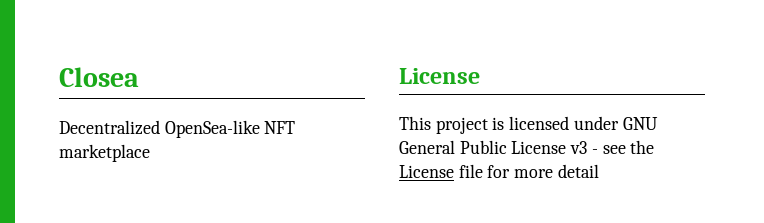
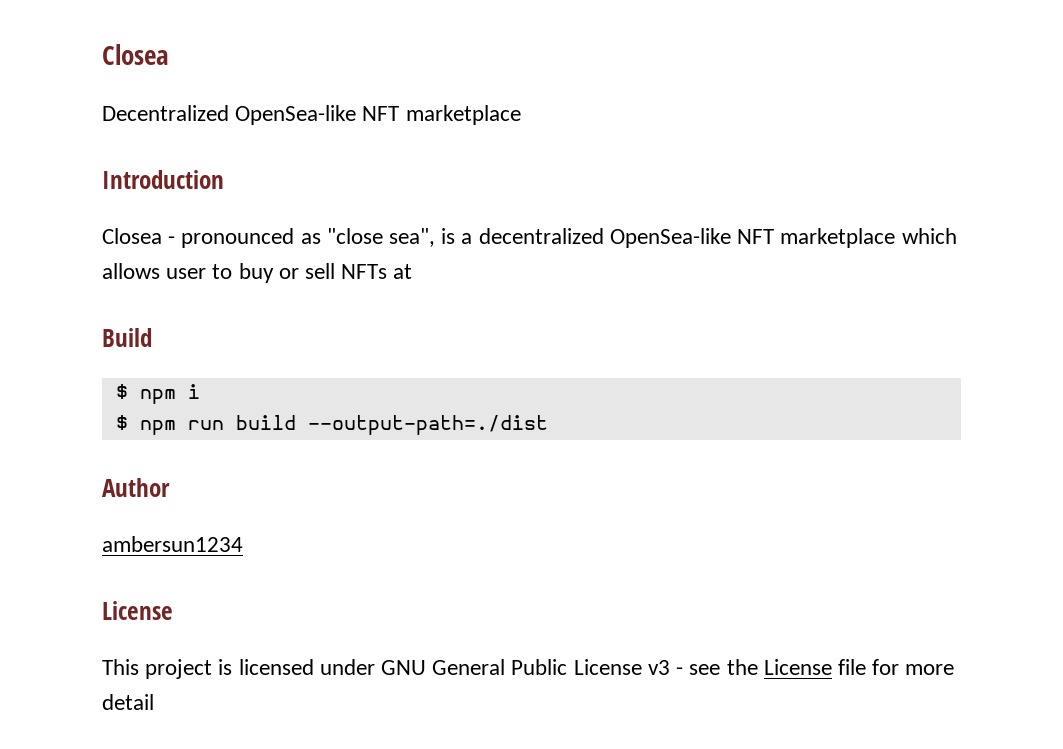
+ Introduction
+ Closea - pronounced as "close sea", is a decentralized OpenSea-like NFT marketplace which allows user to buy or sell NFTs at
+ Build
+ $ npm i
+ $ npm run build --output-path=./dist
+ Author
+ ambersun1234

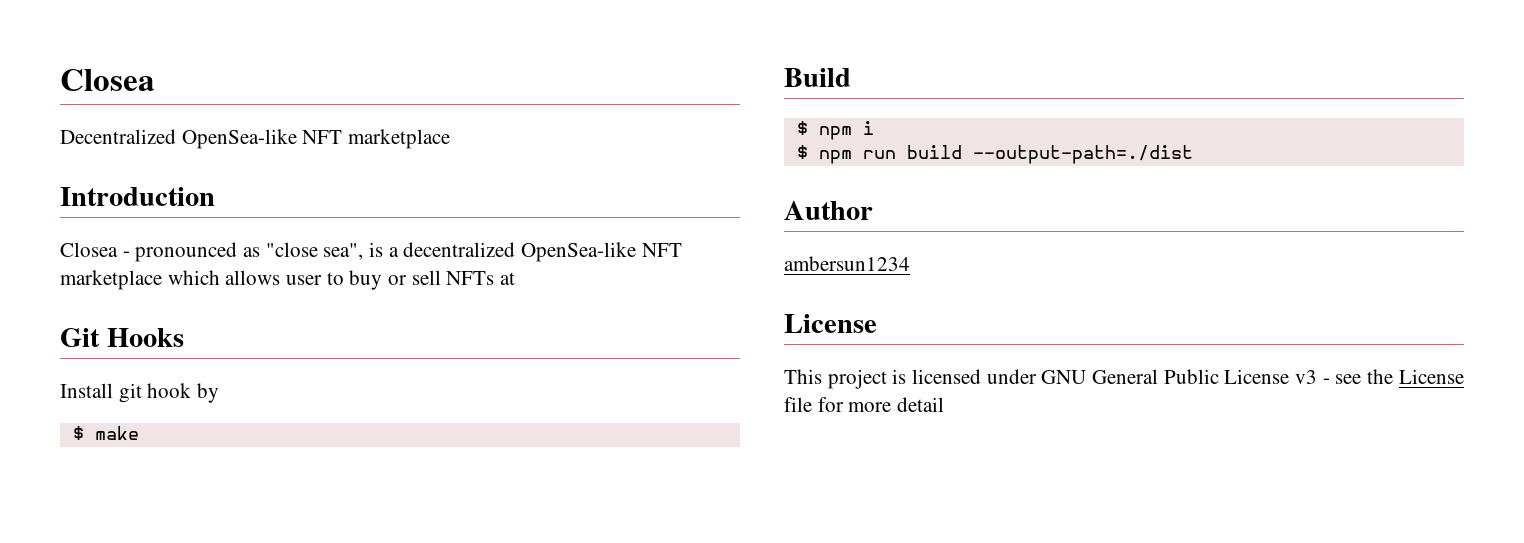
+ Git Hooks
+ Install git hook by
+ $ make

